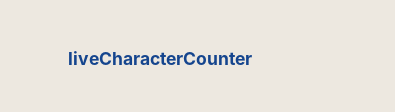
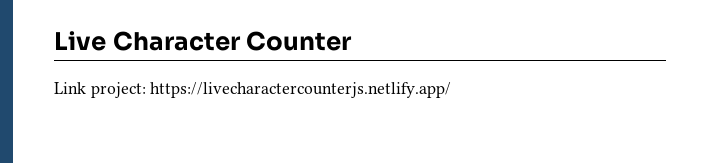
- liveCharacterCounter
+ Live Character Counter
+ Link project: https://livecharactercounterjs.netlify.app/

